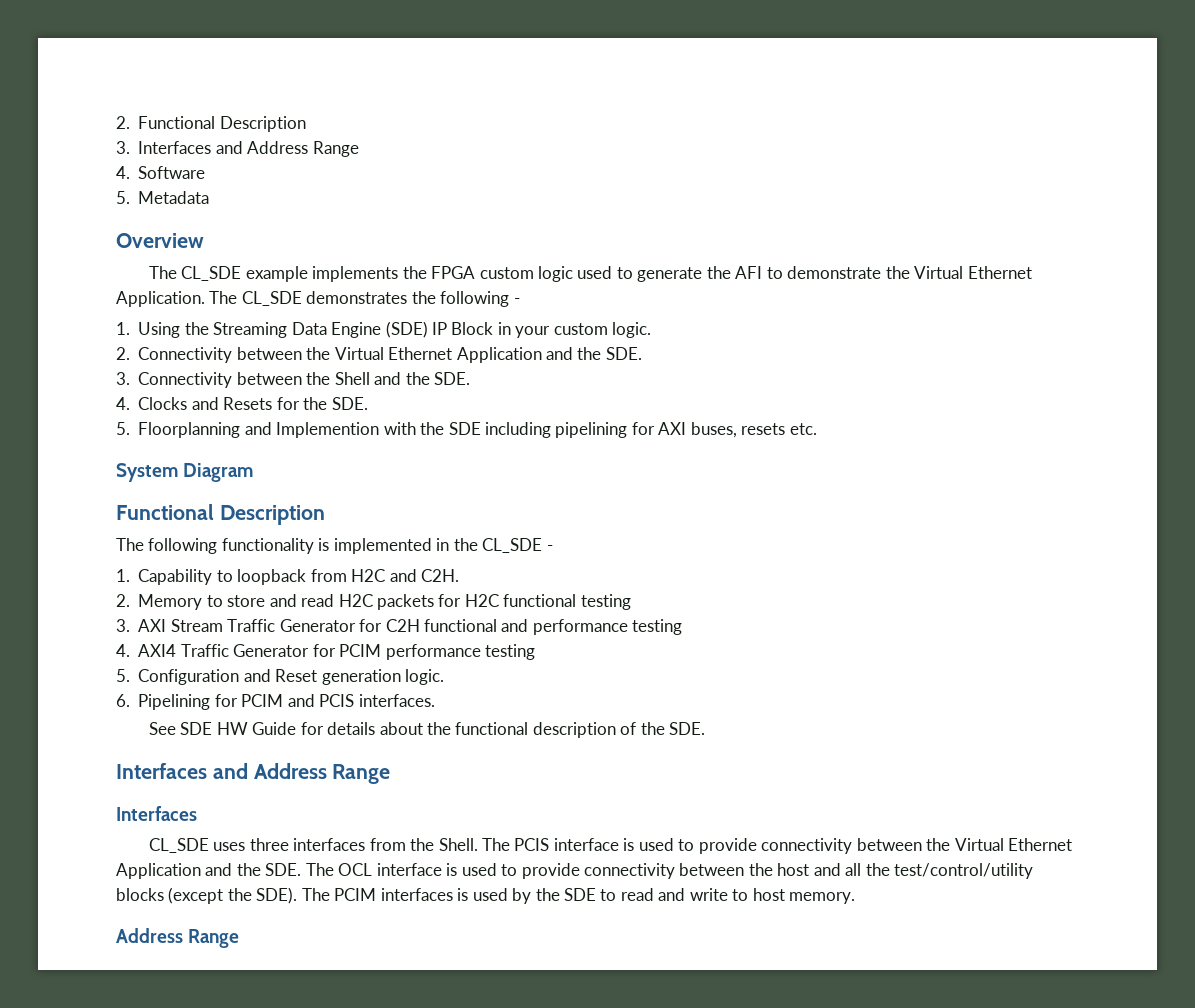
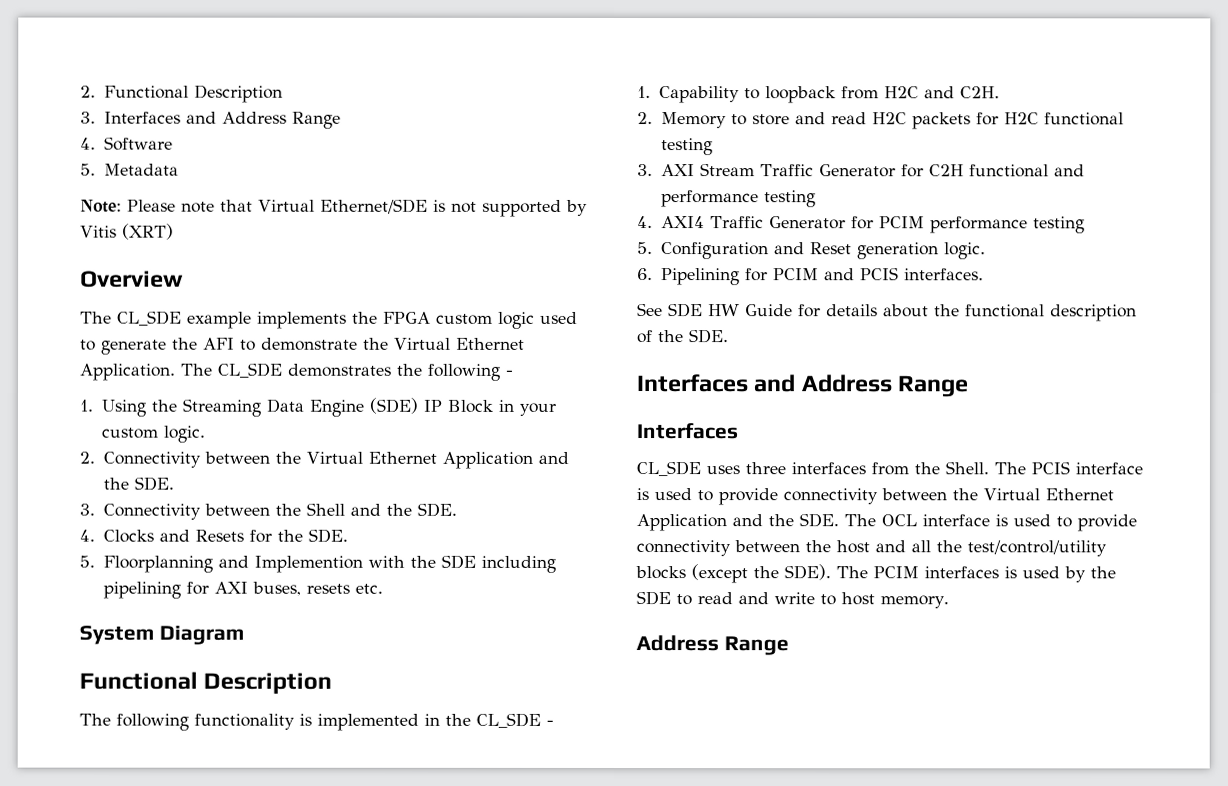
+ Note: Please note that Virtual Ethernet/SDE is not supported by Vitis (XRT)

